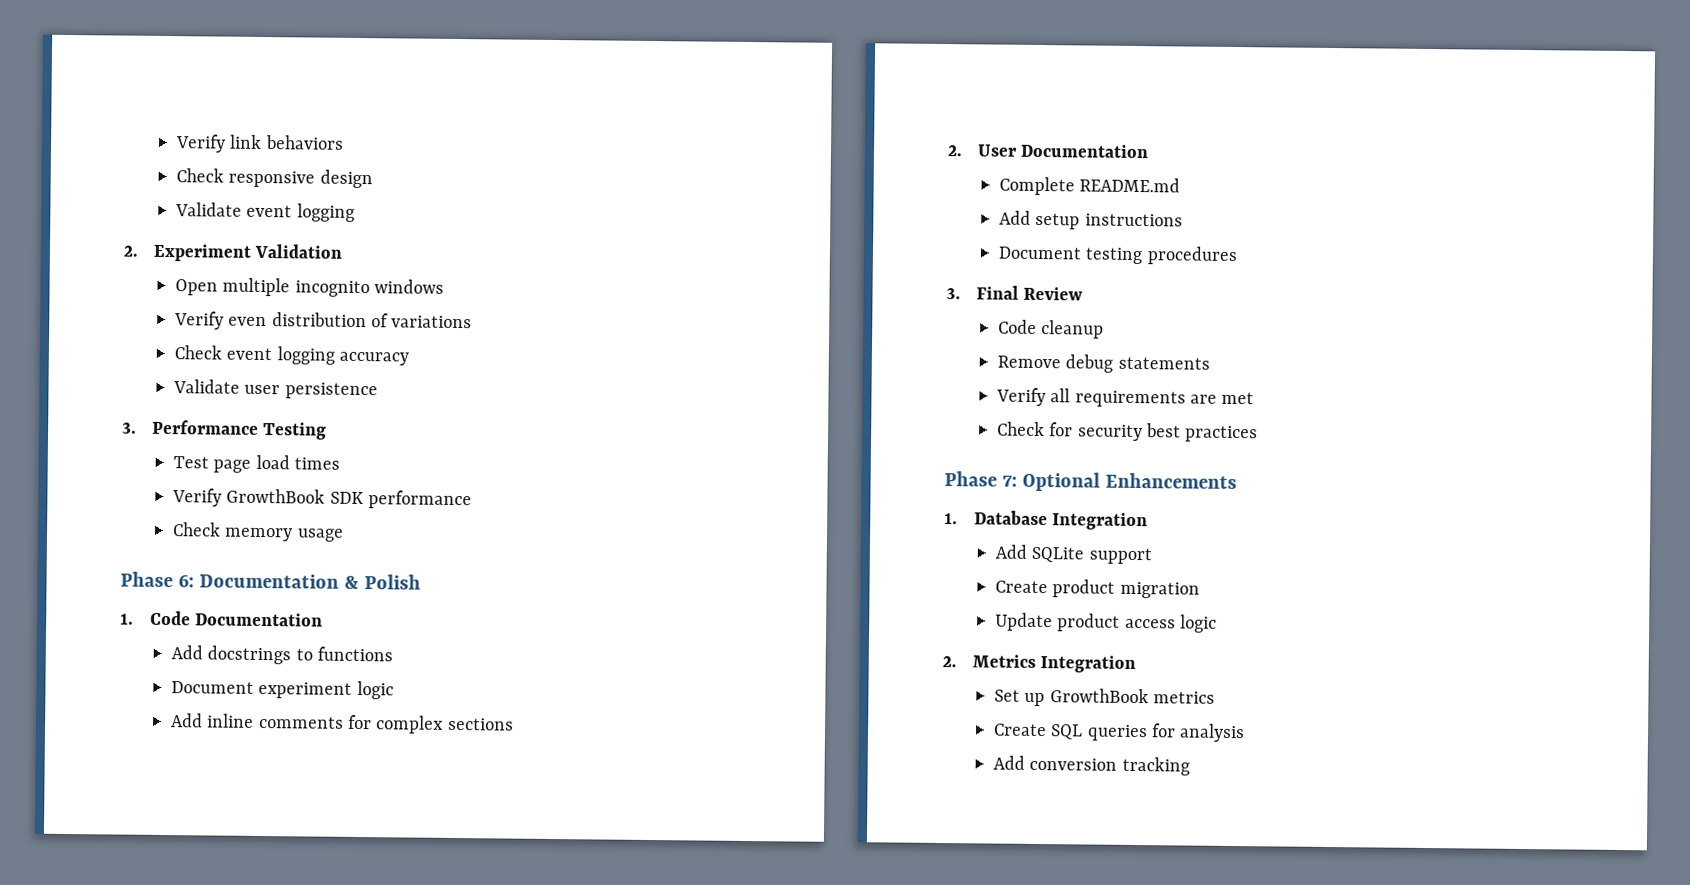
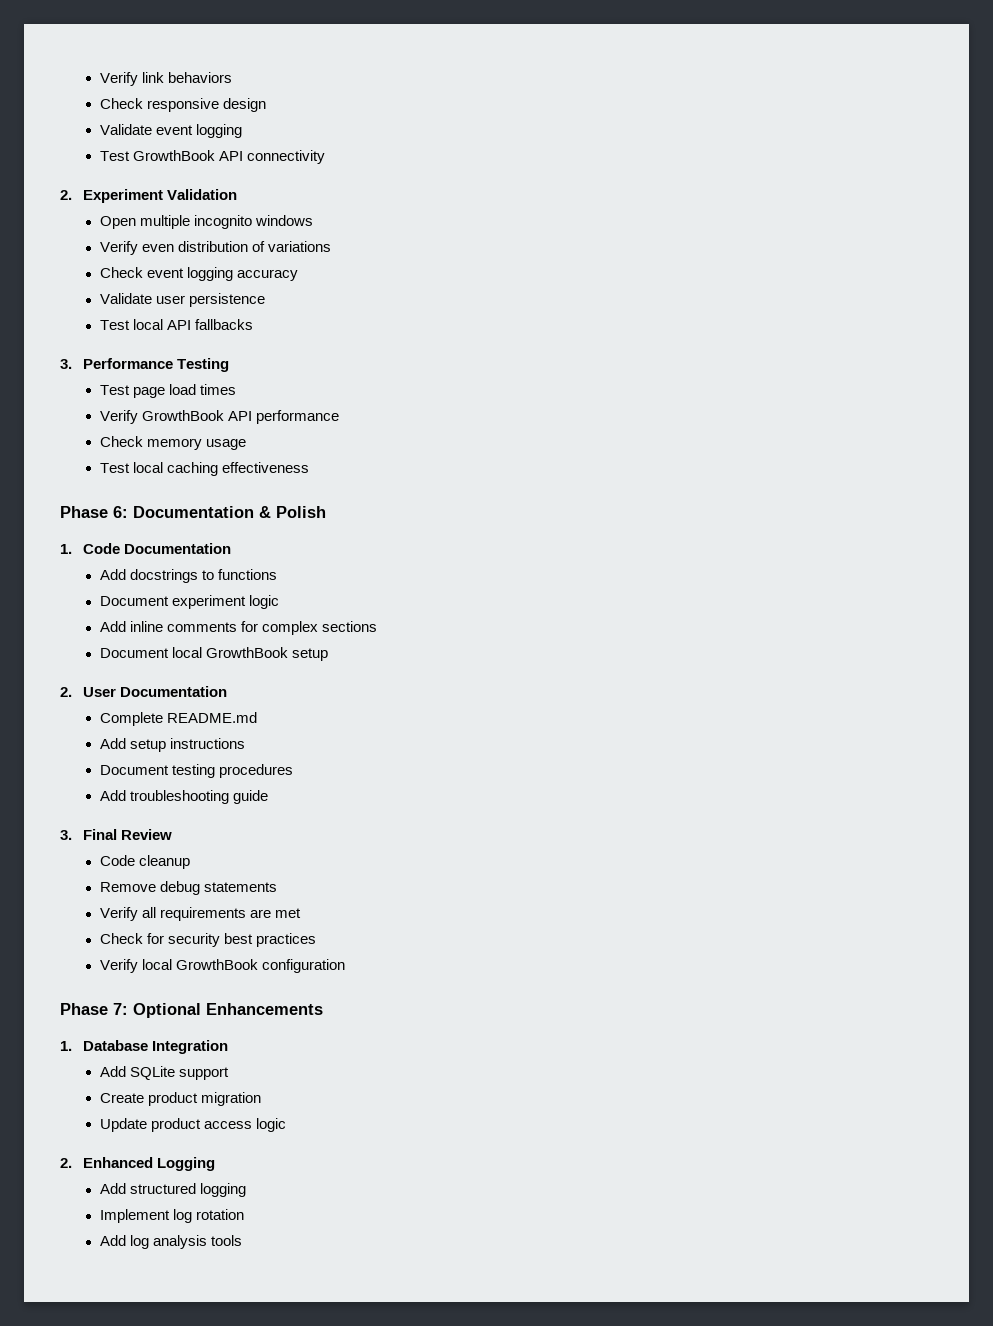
+ Test GrowthBook API connectivity
+ Test local API fallbacks
- Verify GrowthBook SDK performance
+ Verify GrowthBook API performance
+ Test local caching effectiveness
+ Document local GrowthBook setup
+ Add troubleshooting guide
+ Verify local GrowthBook configuration
- 2. Metrics Integration
- Set up GrowthBook metrics
- Create SQL queries for analysis
- Add conversion tracking
+ 2. Enhanced Logging
+ Add structured logging
+ Implement log rotation
+ Add log analysis tools

